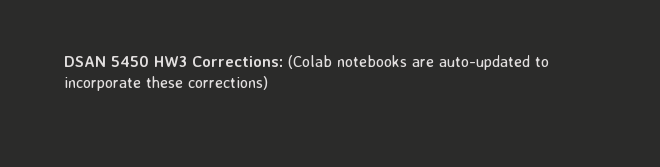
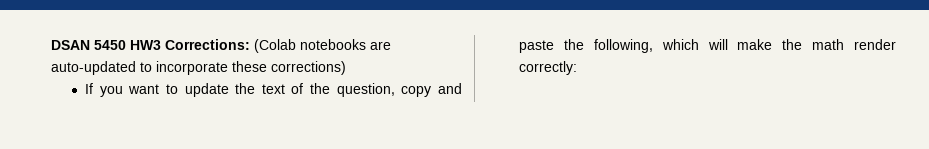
+ If you want to update the text of the question, copy and paste the following, which will make the math render correctly:

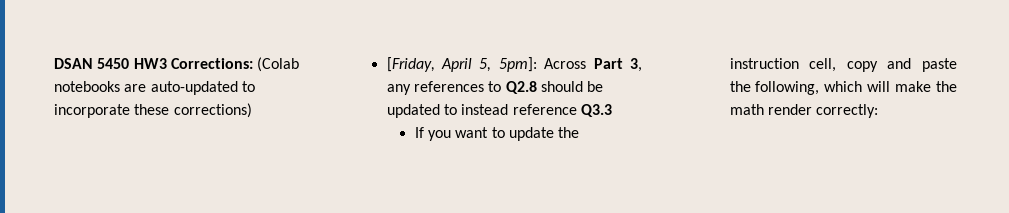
+ [Friday, April 5, 5pm]: Across Part 3, any references to Q2.8 should be updated to instead reference Q3.3
- If you want to update the text of the question, copy and paste the following, which will make the math render correctly:
+ If you want to update the instruction cell, copy and paste the following, which will make the math render correctly:

